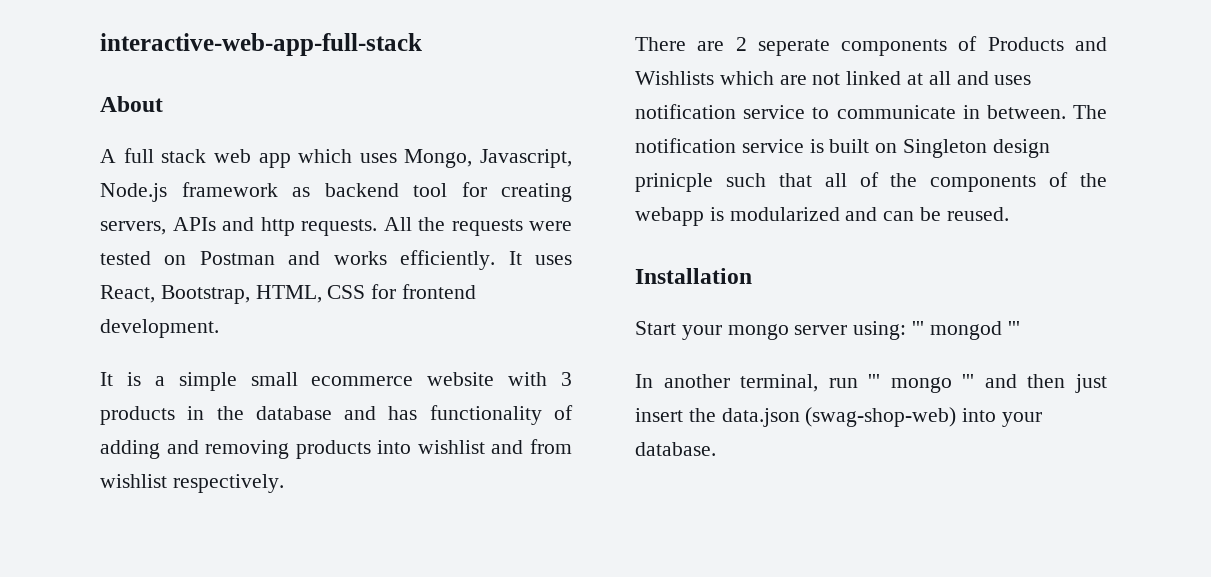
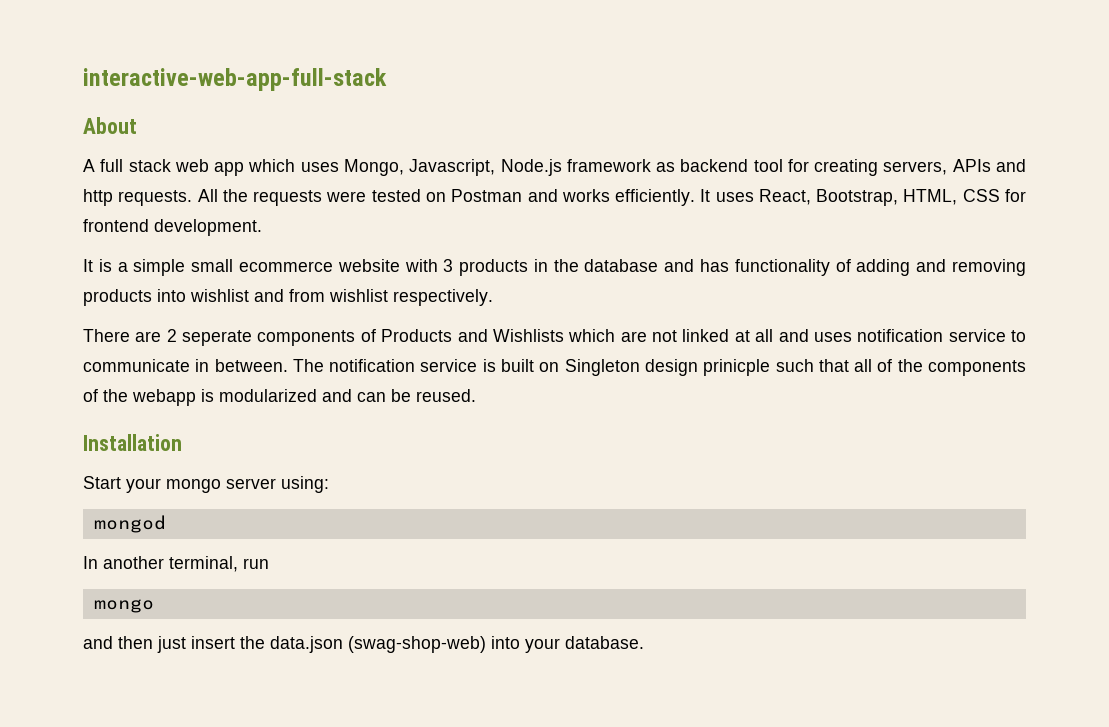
- Start your mongo server using: ''' mongod '''
+ Start your mongo server using:
+ mongod
- In another terminal, run ''' mongo ''' and then just insert the data.json (swag-shop-web) into your database.
+ In another terminal, run
+ mongo
+ and then just insert the data.json (swag-shop-web) into your database.

